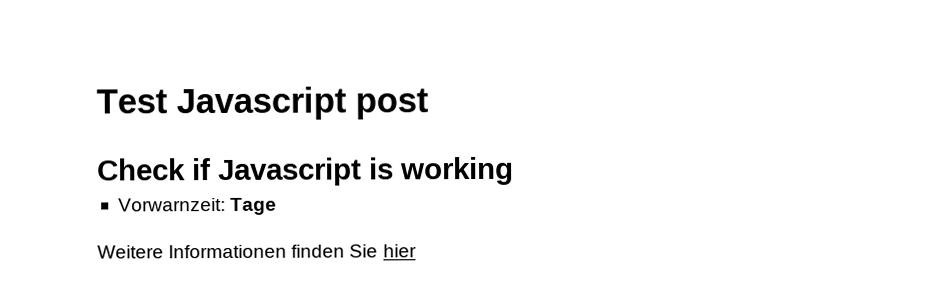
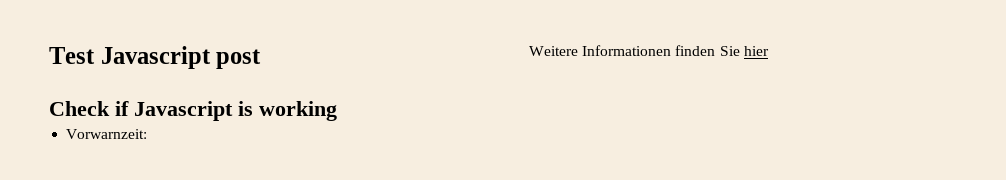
- Vorwarnzeit: Tage
+ Vorwarnzeit:

